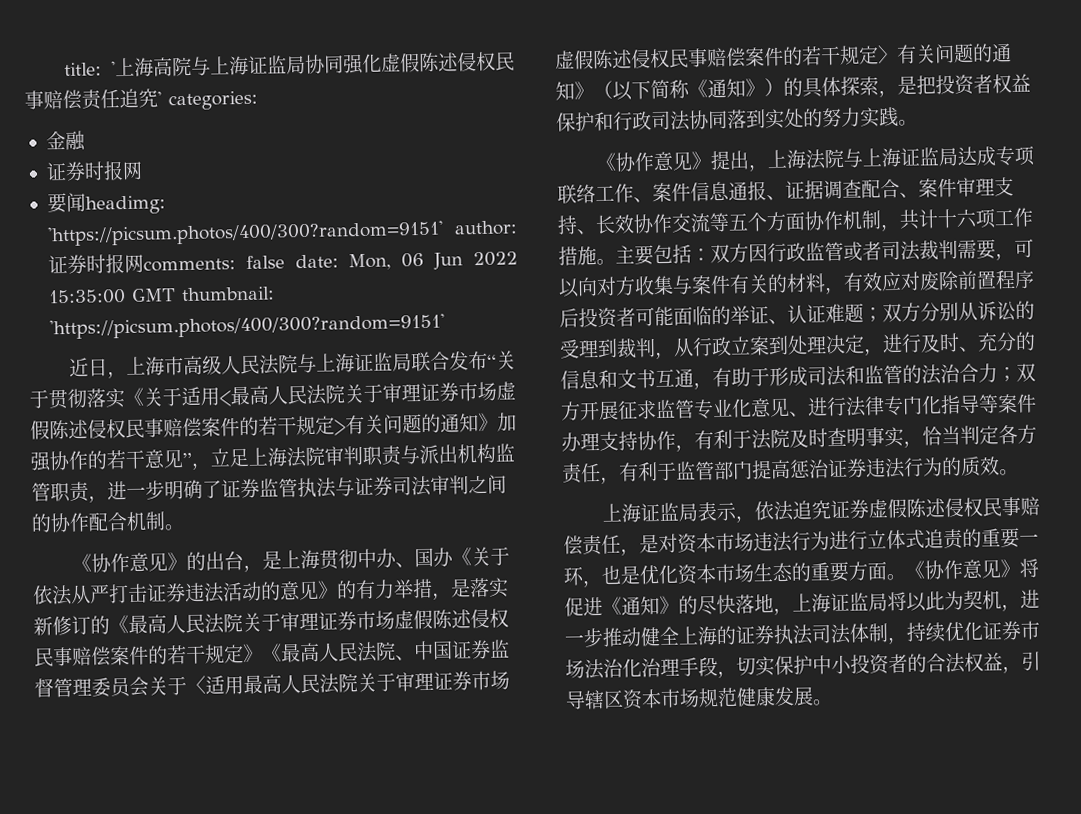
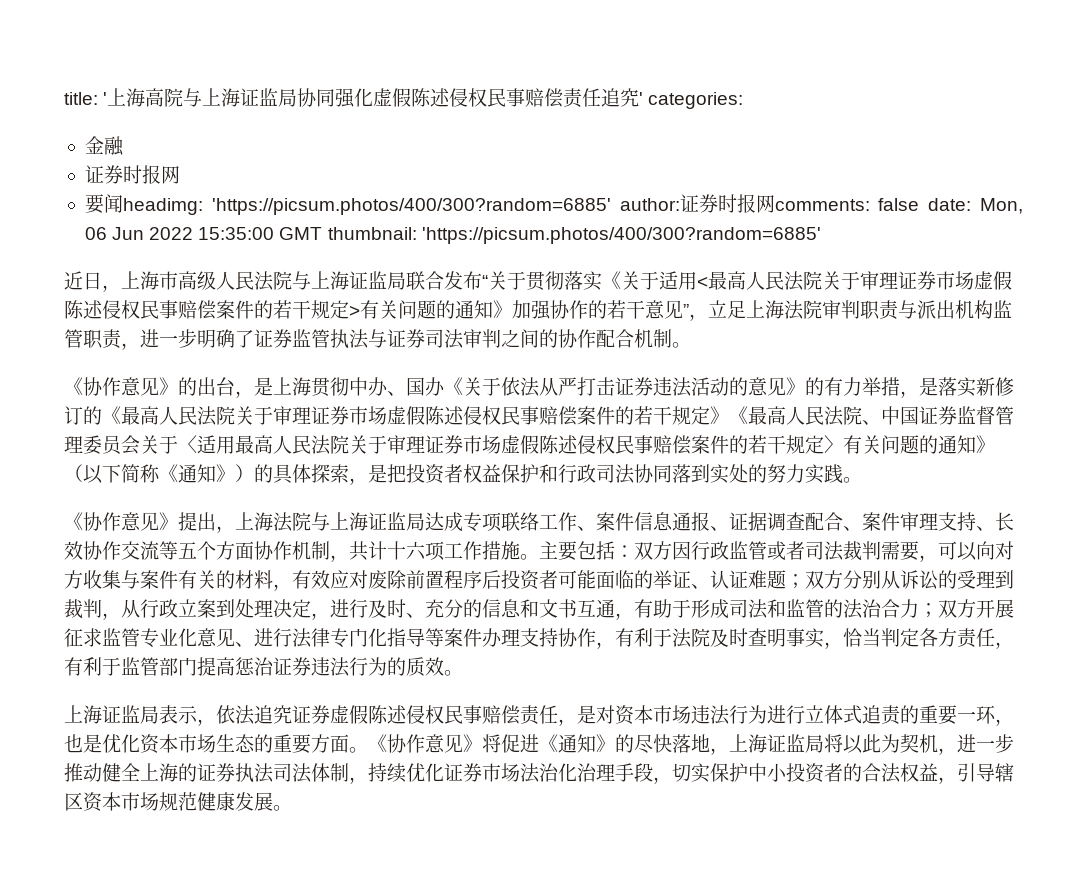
- 要闻headimg: 'https://picsum.photos/400/300?random=9151' author:证券时报网comments: false date: Mon, 06 Jun 2022 15:35:00 GMT thumbnail: 'https://picsum.photos/400/300?random=9151'
+ 要闻headimg: 'https://picsum.photos/400/300?random=6885' author:证券时报网comments: false date: Mon, 06 Jun 2022 15:35:00 GMT thumbnail: 'https://picsum.photos/400/300?random=6885'

